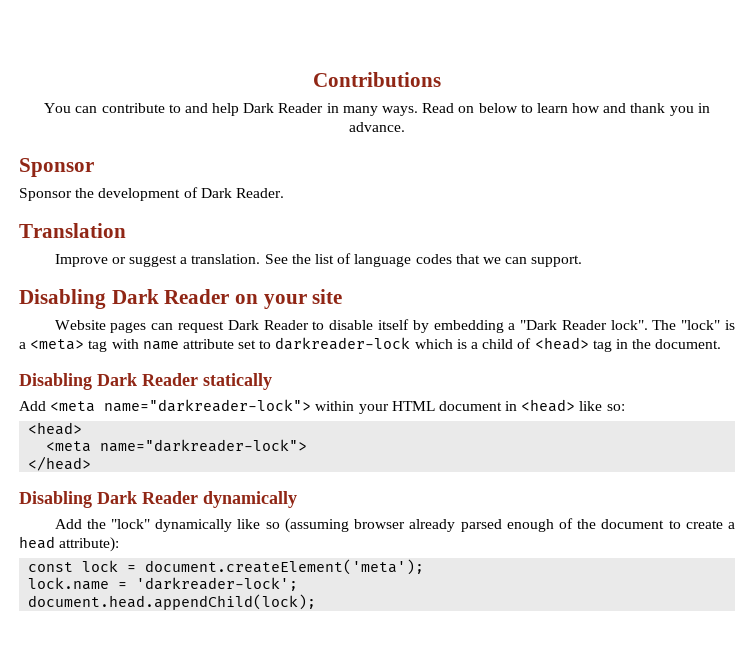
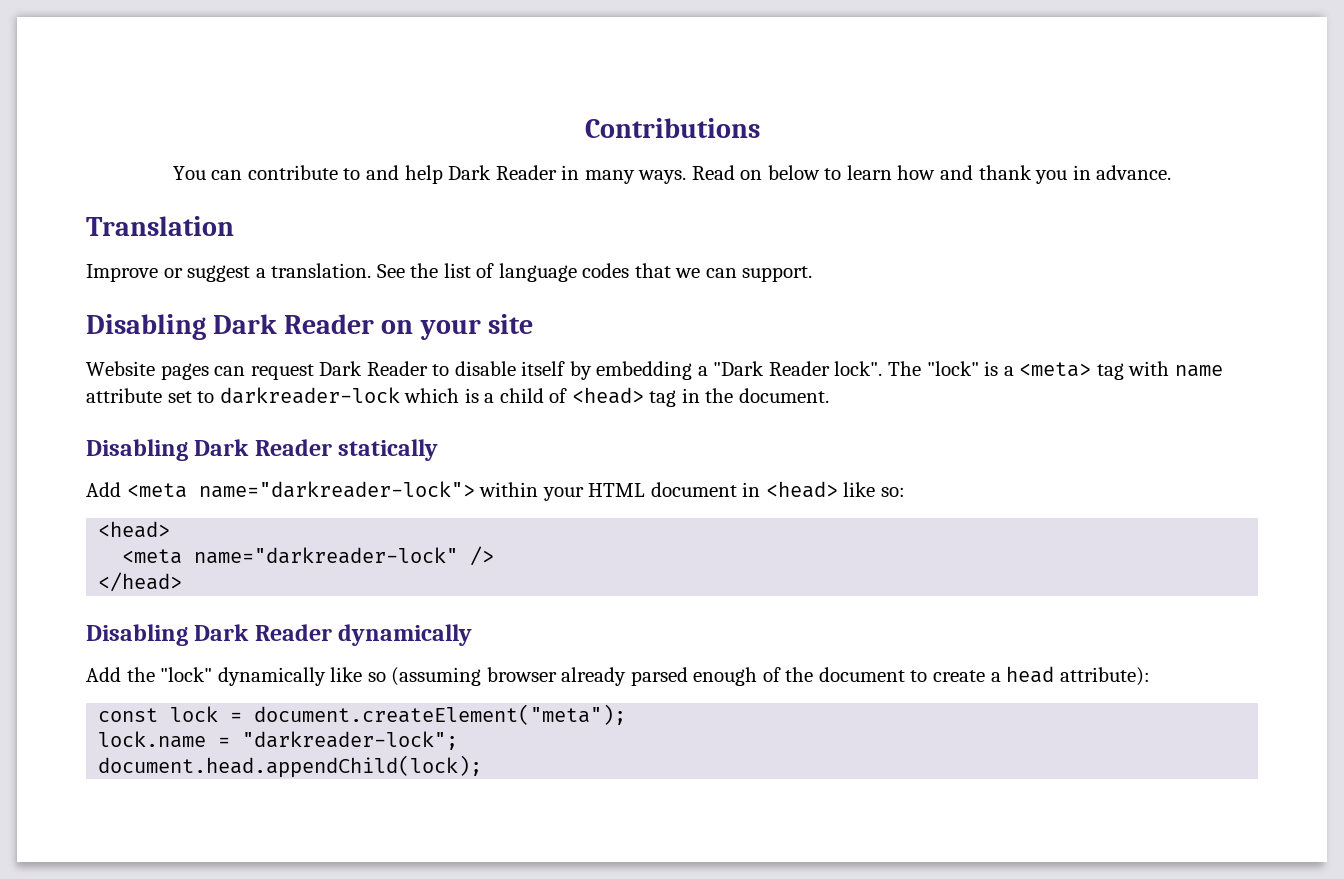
  Read on below to learn how and thank you in advance.
- Sponsor
- Sponsor the development of Dark Reader.
  Add <meta name="darkreader-lock"> within your HTML document in <head> like so:
  <head>
- <meta name="darkreader-lock">
+ <meta name="darkreader-lock" />
- const lock = document.createElement('meta');
+ const lock = document.createElement("meta");
- lock.name = 'darkreader-lock';
+ lock.name = "darkreader-lock";

